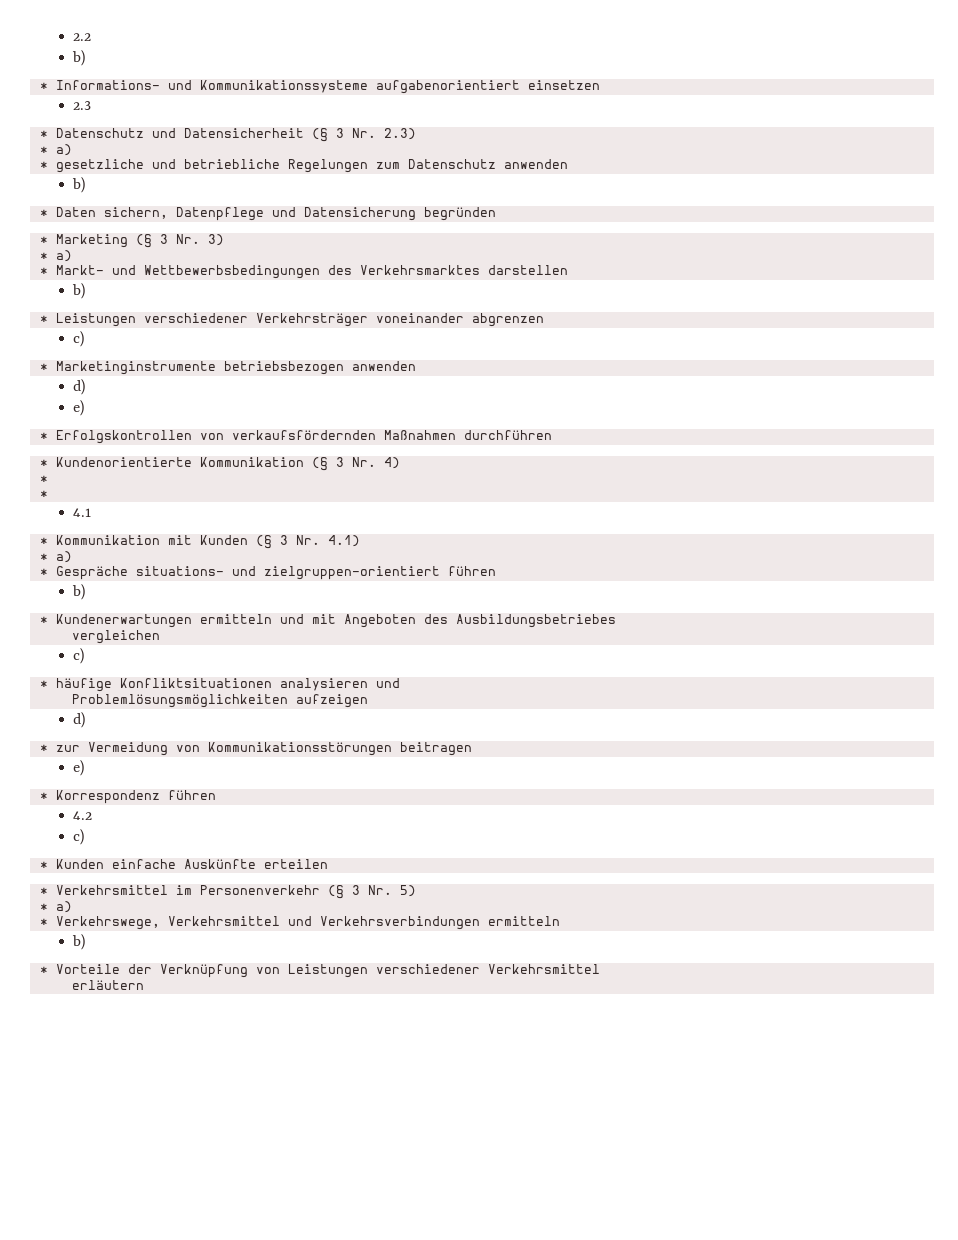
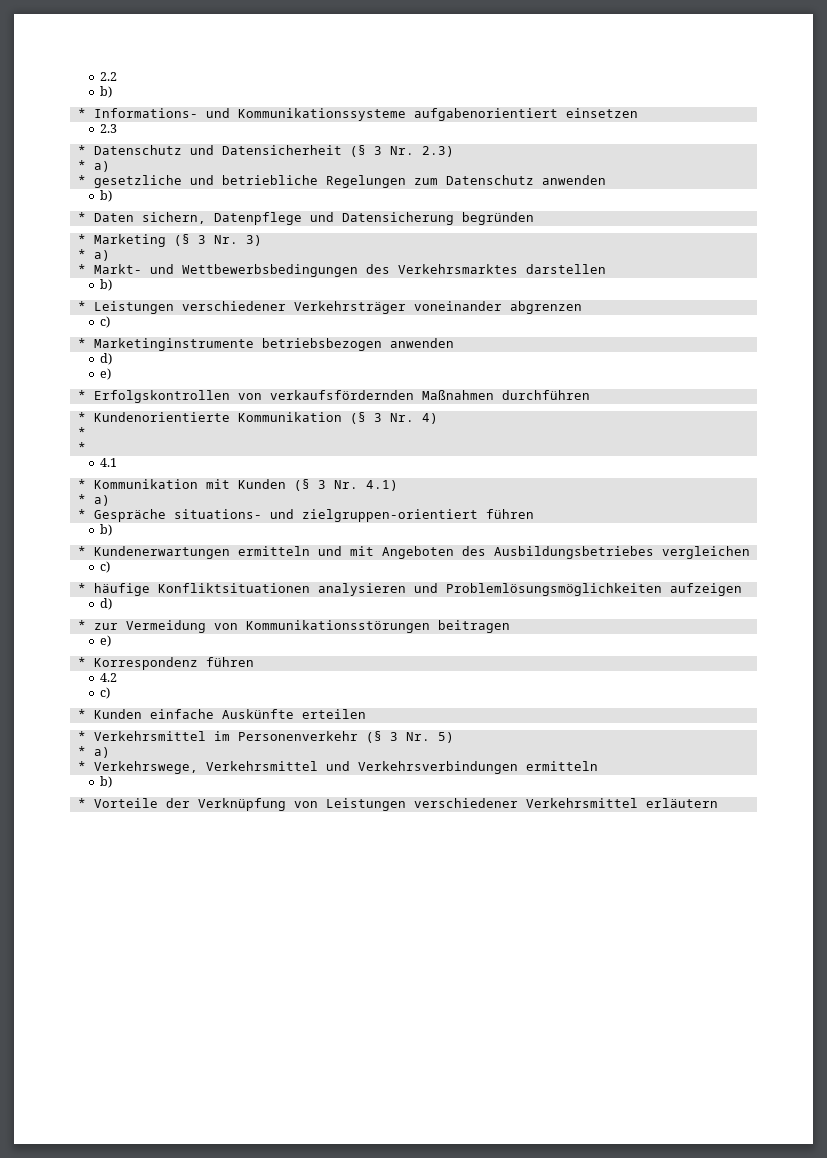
- * Kundenerwartungen ermitteln und mit Angeboten des Ausbildungsbetriebes
- vergleichen
+ * Kundenerwartungen ermitteln und mit Angeboten des Ausbildungsbetriebes vergleichen
- * häufige Konfliktsituationen analysieren und
- Problemlösungsmöglichkeiten aufzeigen
+ * häufige Konfliktsituationen analysieren und Problemlösungsmöglichkeiten aufzeigen
- * Vorteile der Verknüpfung von Leistungen verschiedener Verkehrsmittel
- erläutern
+ * Vorteile der Verknüpfung von Leistungen verschiedener Verkehrsmittel erläutern

